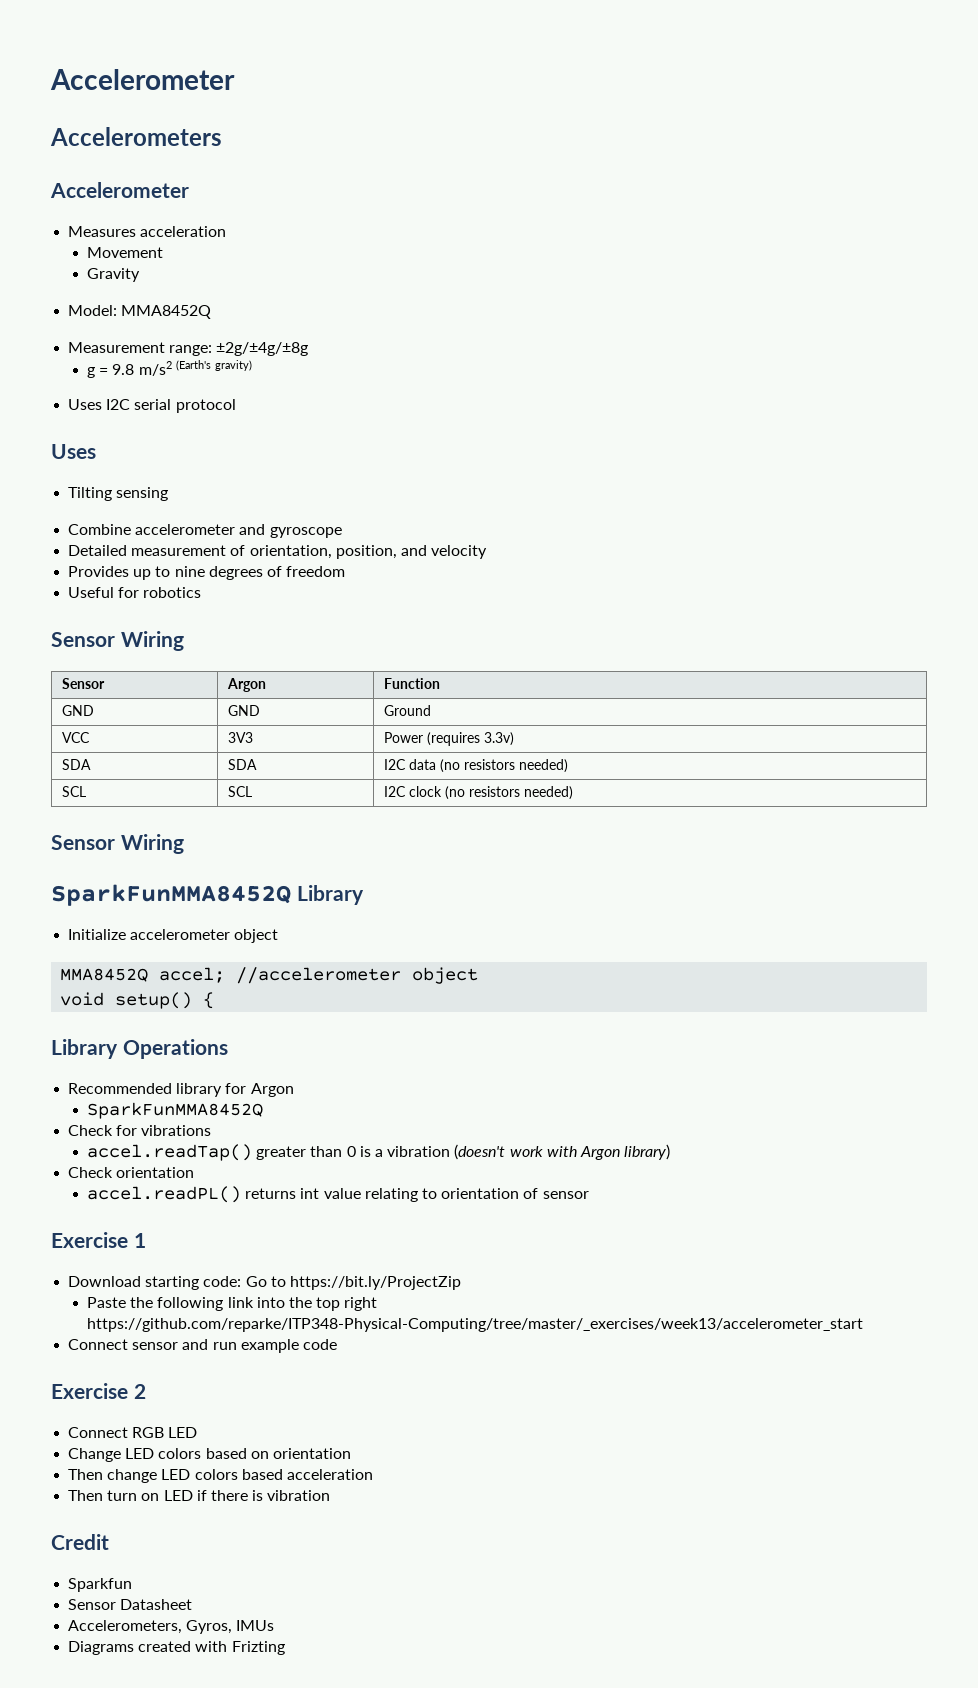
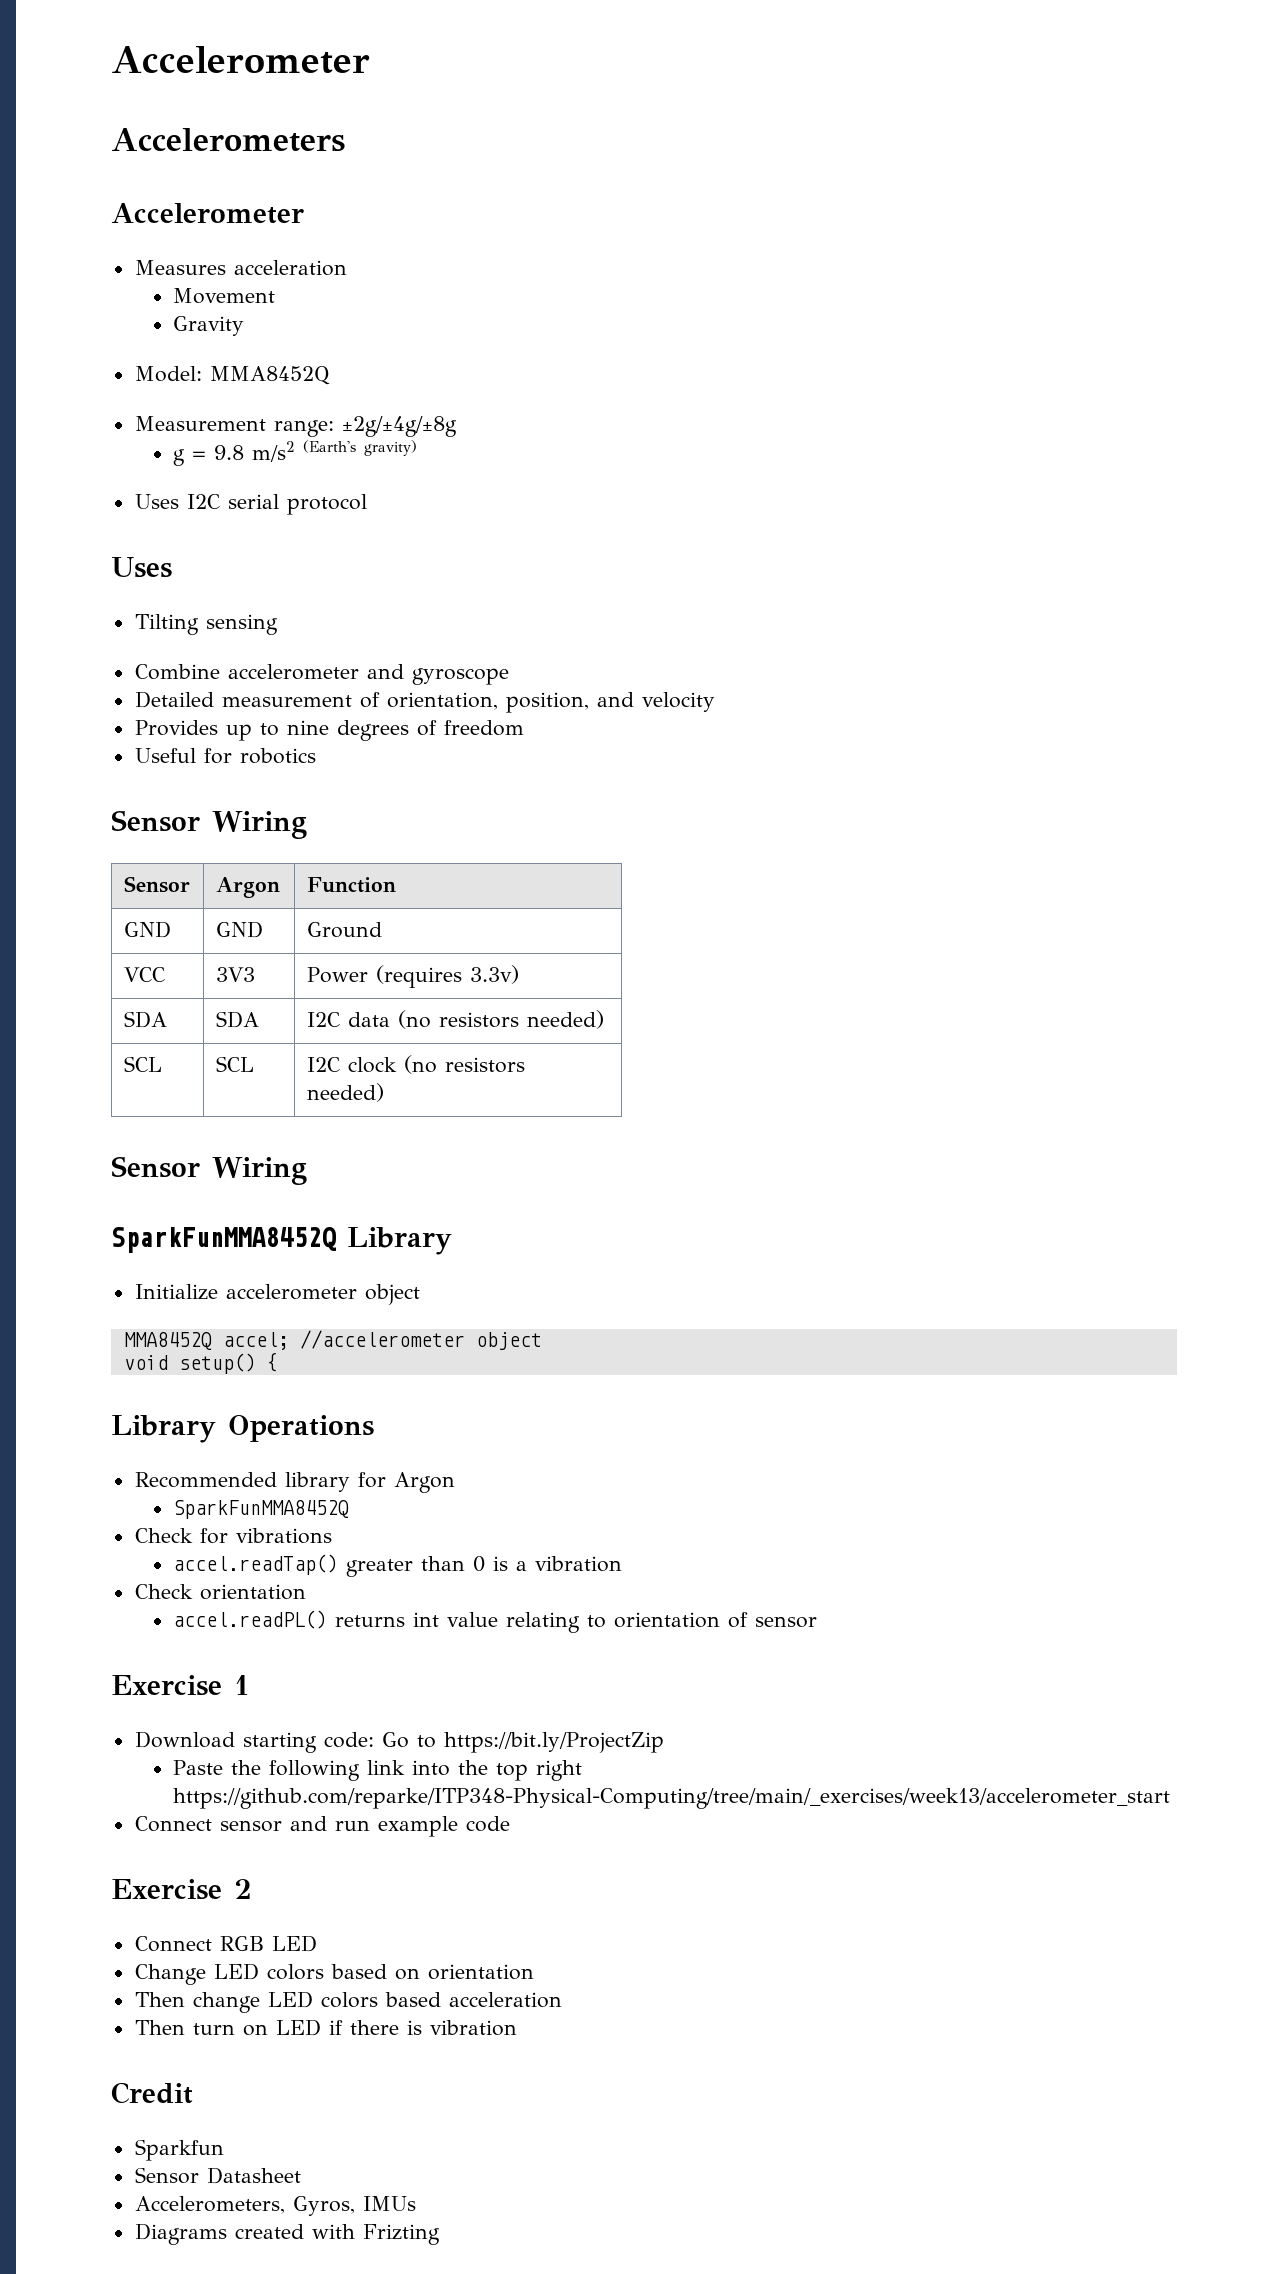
- accel.readTap() greater than 0 is a vibration (doesn't work with Argon library)
+ accel.readTap() greater than 0 is a vibration
- Paste the following link into the top right https://github.com/reparke/ITP348-Physical-Computing/tree/master/_exercises/week13/accelerometer_start
+ Paste the following link into the top right https://github.com/reparke/ITP348-Physical-Computing/tree/main/_exercises/week13/accelerometer_start

